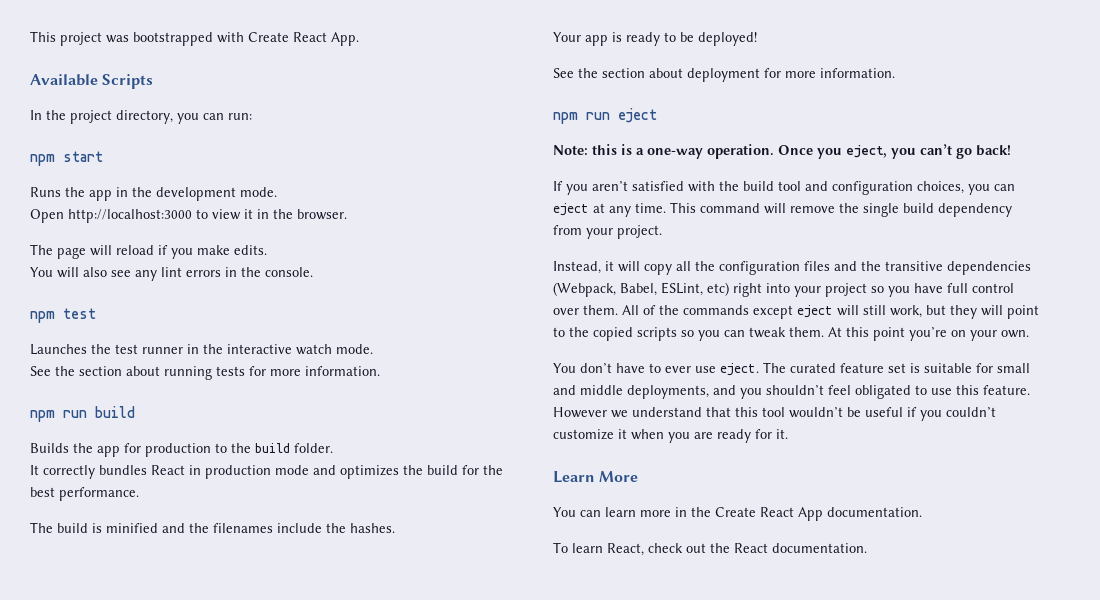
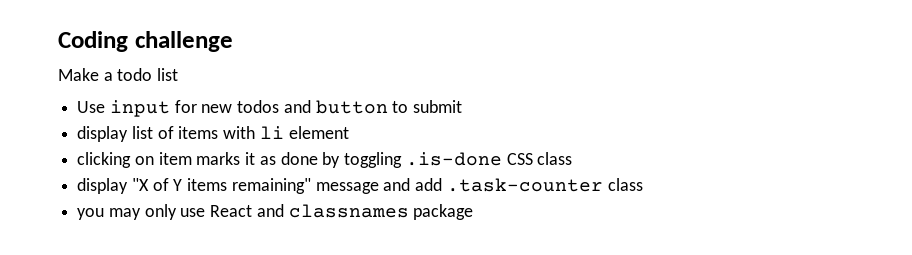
- This project was bootstrapped with Create React App.
- Available Scripts
- In the project directory, you can run:
- npm start
- Runs the app in the development mode.
- Open http://localhost:3000 to view it in the browser.
- The page will reload if you make edits.
- You will also see any lint errors in the console.
- npm test
- Launches the test runner in the interactive watch mode.
- See the section about running tests for more information.
- npm run build
- Builds the app for production to the build folder.
- It correctly bundles React in production mode and optimizes the build for the best performance.
- The build is minified and the filenames include the hashes.
- Your app is ready to be deployed!
- See the section about deployment for more information.
- npm run eject
- Note: this is a one-way operation. Once you eject, you can’t go back!
- If you aren’t satisfied with the build tool and configuration choices, you can eject at any time. This command will remove the single build dependency from your project.
- Instead, it will copy all the configuration files and the transitive dependencies (Webpack, Babel, ESLint, etc) right into your project so you have full control over them. All of the commands except eject will still work, but they will point to the copied scripts so you can tweak them. At this point you’re on your own.
- You don’t have to ever use eject. The curated feature set is suitable for small and middle deployments, and you shouldn’t feel obligated to use this feature. However we understand that this tool wouldn’t be useful if you couldn’t customize it when you are ready for it.
- Learn More
- You can learn more in the Create React App documentation.
- To learn React, check out the React documentation.
+ Coding challenge
+ Make a todo list
+ Use input for new todos and button to submit
+ display list of items with li element
+ clicking on item marks it as done by toggling .is-done CSS class
+ display "X of Y items remaining" message and add .task-counter class
+ you may only use React and classnames package

